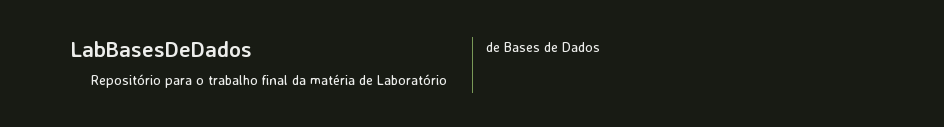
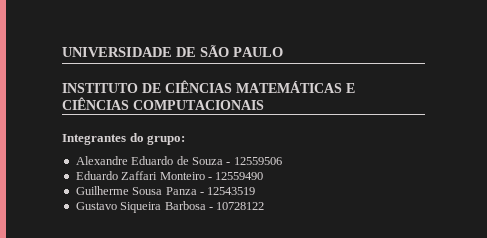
- LabBasesDeDados
- Repositório para o trabalho final da matéria de Laboratório de Bases de Dados
+ UNIVERSIDADE DE SÃO PAULO
+ INSTITUTO DE CIÊNCIAS MATEMÁTICAS E CIÊNCIAS COMPUTACIONAIS
+ Integrantes do grupo:
+ Alexandre Eduardo de Souza - 12559506
+ Eduardo Zaffari Monteiro - 12559490
+ Guilherme Sousa Panza - 12543519
+ Gustavo Siqueira Barbosa - 10728122

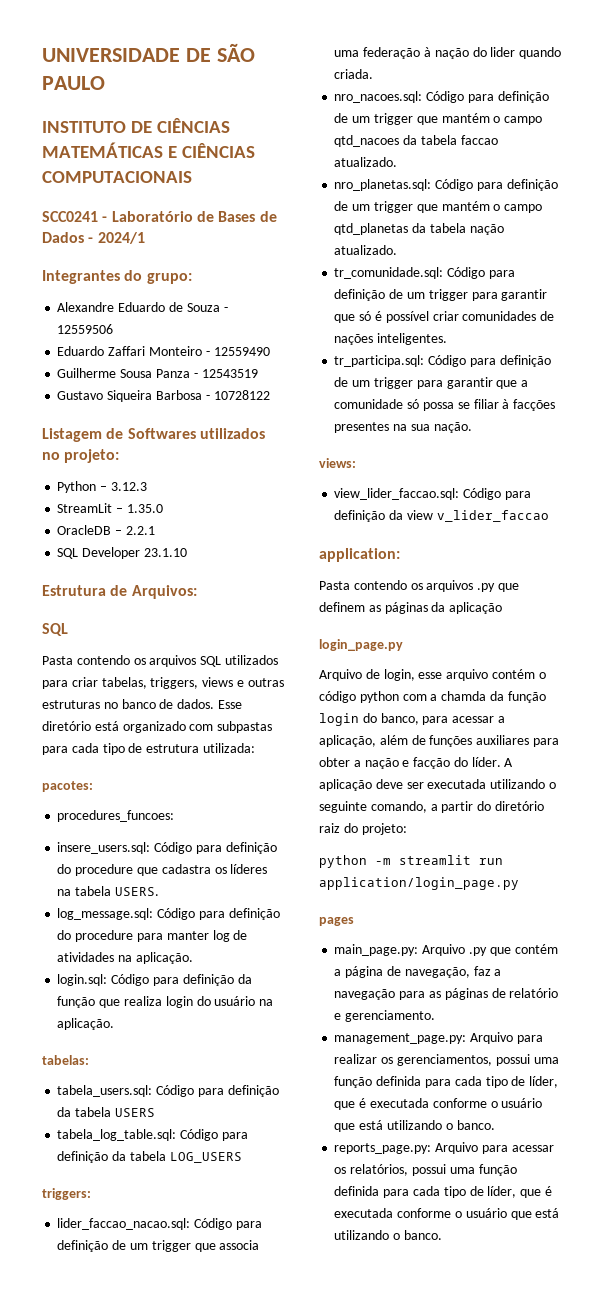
+ SCC0241 - Laboratório de Bases de Dados - 2024/1
+ Listagem de Softwares utilizados no projeto:
+ Python – 3.12.3
+ StreamLit – 1.35.0
+ OracleDB – 2.2.1
+ SQL Developer 23.1.10
+ Estrutura de Arquivos:
+ SQL
+ Pasta contendo os arquivos SQL utilizados para criar tabelas, triggers, views e outras estruturas no banco de dados. Esse diretório está organizado com subpastas para cada tipo de estrutura utilizada:
+ pacotes:
+ procedures_funcoes:
+ insere_users.sql: Código para definição do procedure que cadastra os líderes na tabela USERS.
+ log_message.sql: Código para definição do procedure para manter log de atividades na aplicação.
+ login.sql: Código para definição da função que realiza login do usuário na aplicação.
+ tabelas:
+ tabela_users.sql: Código para definição da tabela USERS
+ tabela_log_table.sql: Código para definição da tabela LOG_USERS
+ triggers:
+ lider_faccao_nacao.sql: Código para definição de um trigger que associa uma federação à nação do lider quando criada.
+ nro_nacoes.sql: Código para definição de um trigger que mantém o campo qtd_nacoes da tabela faccao atualizado.
+ nro_planetas.sql: Código para definição de um trigger que mantém o campo qtd_planetas da tabela nação atualizado.
+ tr_comunidade.sql: Código para definição de um trigger para garantir que só é possível criar comunidades de nações inteligentes.
+ tr_participa.sql: Código para definição de um trigger para garantir que a comunidade só possa se filiar à facções presentes na sua nação.
+ views:
+ view_lider_faccao.sql: Código para definição da view v_lider_faccao
+ application:
+ Pasta contendo os arquivos .py que definem as páginas da aplicação
+ login_page.py
+ Arquivo de login, esse arquivo contém o código python com a chamda da função login do banco, para acessar a aplicação, além de funções auxiliares para obter a nação e facção do líder. A aplicação deve ser executada utilizando o seguinte comando, a partir do diretório raiz do projeto:
+ python -m streamlit run application/login_page.py
+ pages
+ main_page.py: Arquivo .py que contém a página de navegação, faz a navegação para as páginas de relatório e gerenciamento.
+ management_page.py: Arquivo para realizar os gerenciamentos, possui uma função definida para cada tipo de líder, que é executada conforme o usuário que está utilizando o banco.
+ reports_page.py: Arquivo para acessar os relatórios, possui uma função definida para cada tipo de líder, que é executada conforme o usuário que está utilizando o banco.

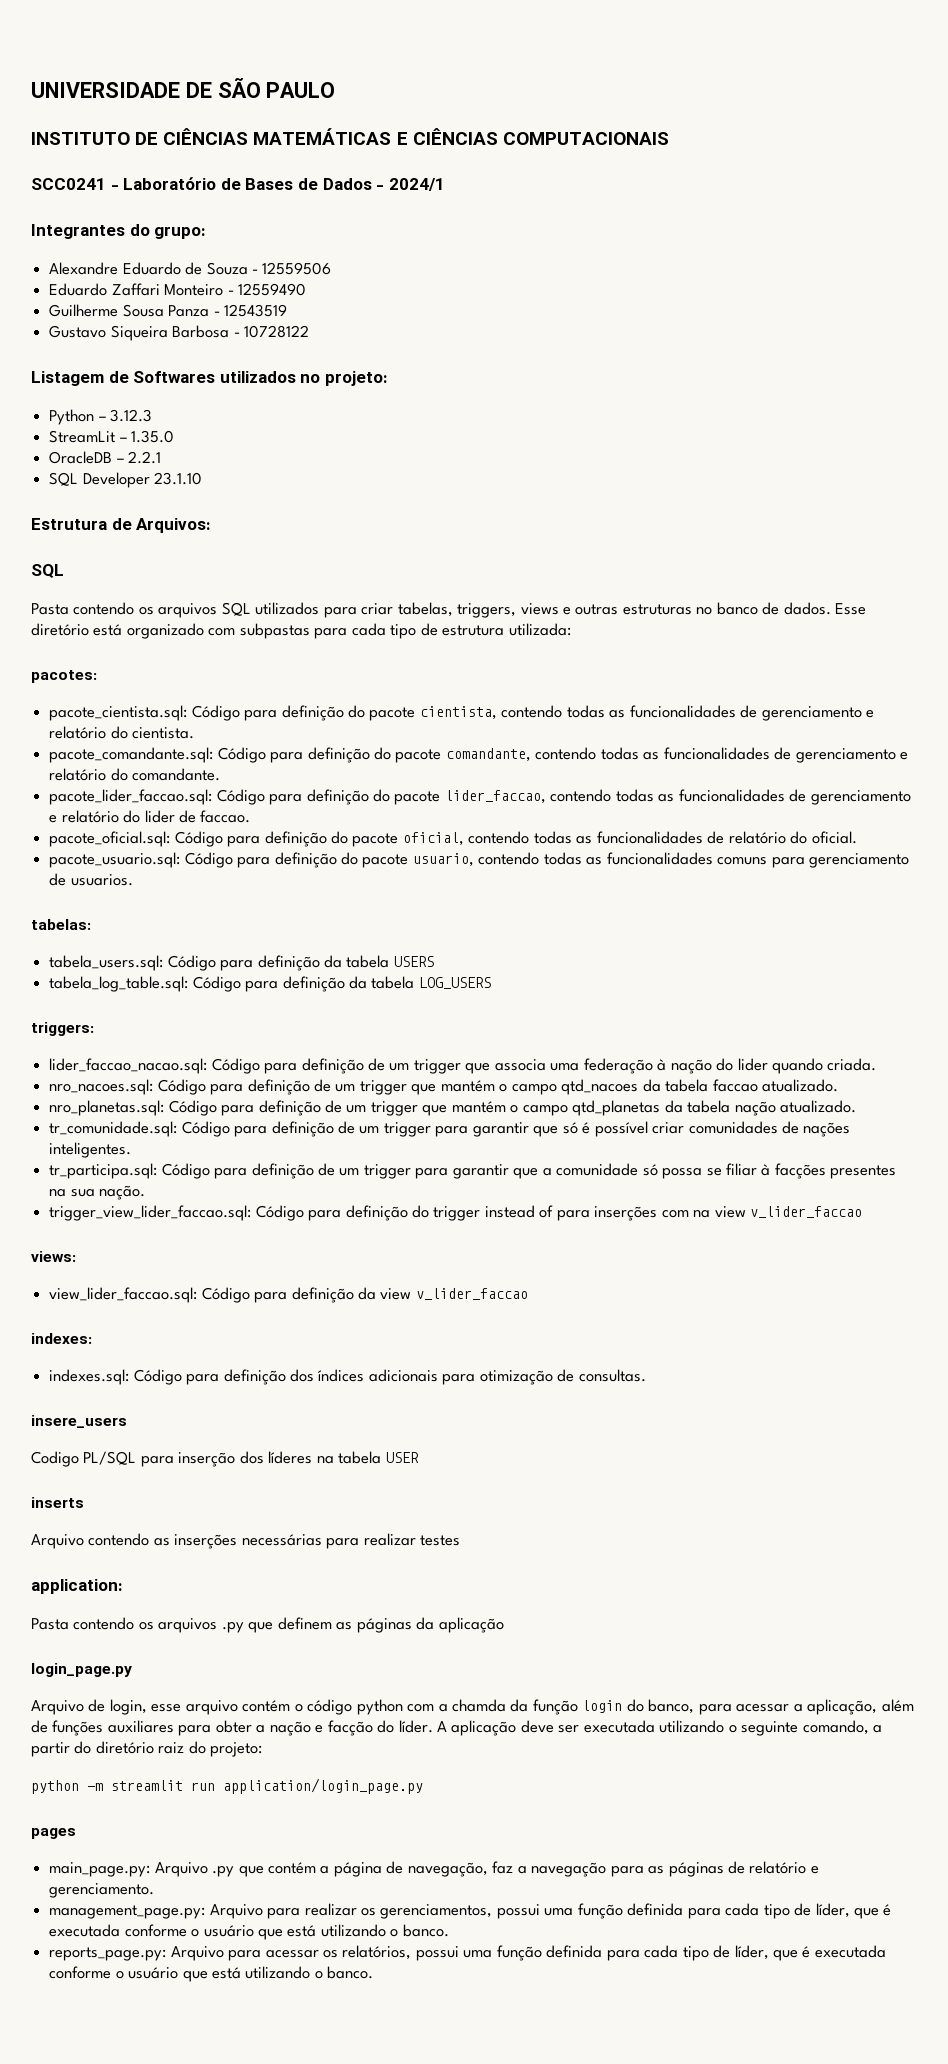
- procedures_funcoes:
- insere_users.sql: Código para definição do procedure que cadastra os líderes na tabela USERS.
- log_message.sql: Código para definição do procedure para manter log de atividades na aplicação.
- login.sql: Código para definição da função que realiza login do usuário na aplicação.
+ pacote_cientista.sql: Código para definição do pacote cientista, contendo todas as funcionalidades de gerenciamento e relatório do cientista.
+ pacote_comandante.sql: Código para definição do pacote comandante, contendo todas as funcionalidades de gerenciamento e relatório do comandante.
+ pacote_lider_faccao.sql: Código para definição do pacote lider_faccao, contendo todas as funcionalidades de gerenciamento e relatório do lider de faccao.
+ pacote_oficial.sql: Código para definição do pacote oficial, contendo todas as funcionalidades de relatório do oficial.
+ pacote_usuario.sql: Código para definição do pacote usuario, contendo todas as funcionalidades comuns para gerenciamento de usuarios.
+ trigger_view_lider_faccao.sql: Código para definição do trigger instead of para inserções com na view v_lider_faccao
+ indexes:
+ indexes.sql: Código para definição dos índices adicionais para otimização de consultas.
+ insere_users
+ Codigo PL/SQL para inserção dos líderes na tabela USER
+ inserts
+ Arquivo contendo as inserções necessárias para realizar testes

